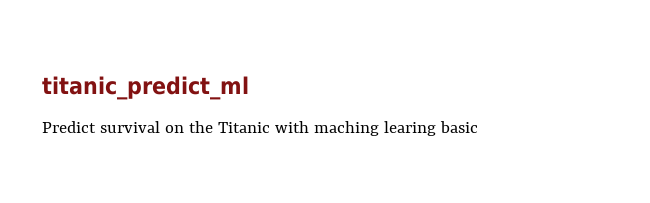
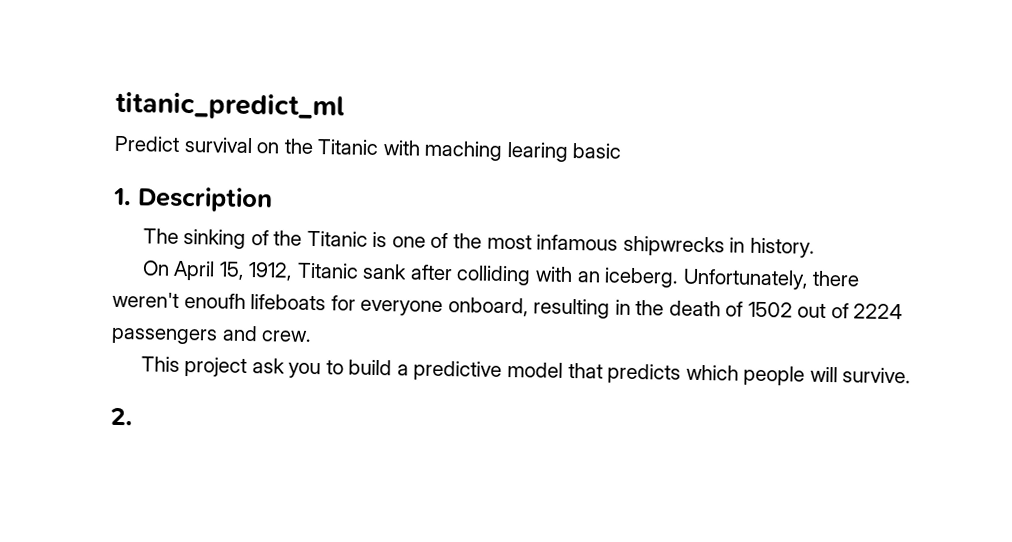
+ 1. Description
+ The sinking of the Titanic is one of the most infamous shipwrecks in history.
+ On April 15, 1912, Titanic sank after colliding with an iceberg. Unfortunately, there weren't enoufh lifeboats for everyone onboard, resulting in the death of 1502 out of 2224 passengers and crew.
+ This project ask you to build a predictive model that predicts which people will survive.
+ 2.

